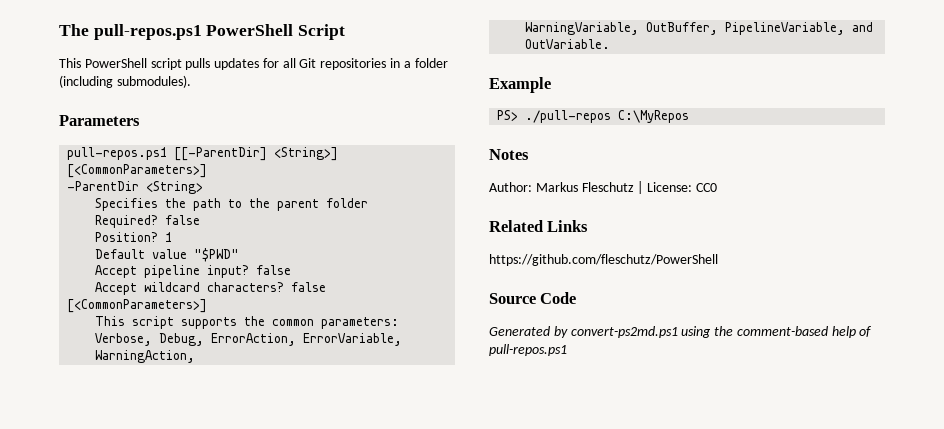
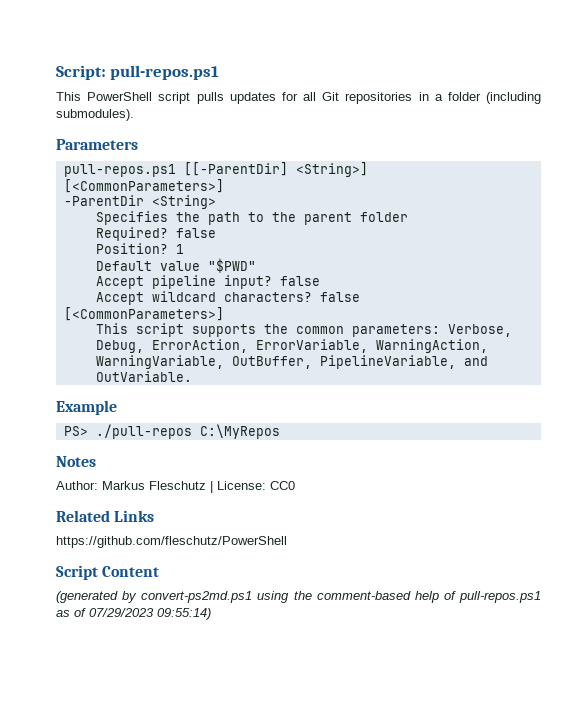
- The pull-repos.ps1 PowerShell Script
+ Script: pull-repos.ps1
- Source Code
- Generated by convert-ps2md.ps1 using the comment-based help of pull-repos.ps1
+ Script Content
+ (generated by convert-ps2md.ps1 using the comment-based help of pull-repos.ps1 as of 07/29/2023 09:55:14)

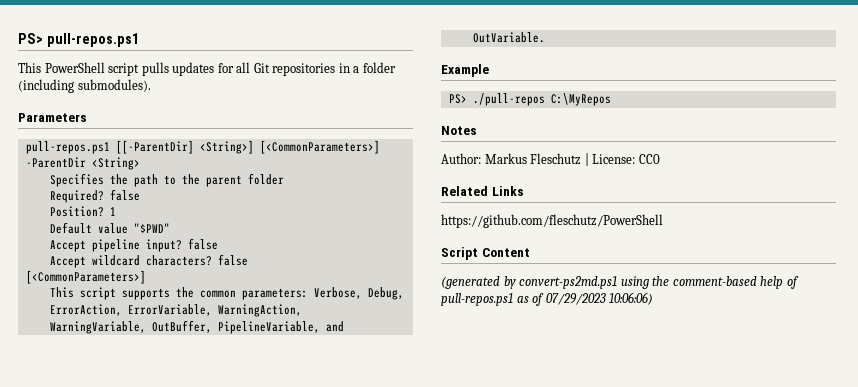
- Script: pull-repos.ps1
+ PS> pull-repos.ps1
- (generated by convert-ps2md.ps1 using the comment-based help of pull-repos.ps1 as of 07/29/2023 09:55:14)
+ (generated by convert-ps2md.ps1 using the comment-based help of pull-repos.ps1 as of 07/29/2023 10:06:06)

